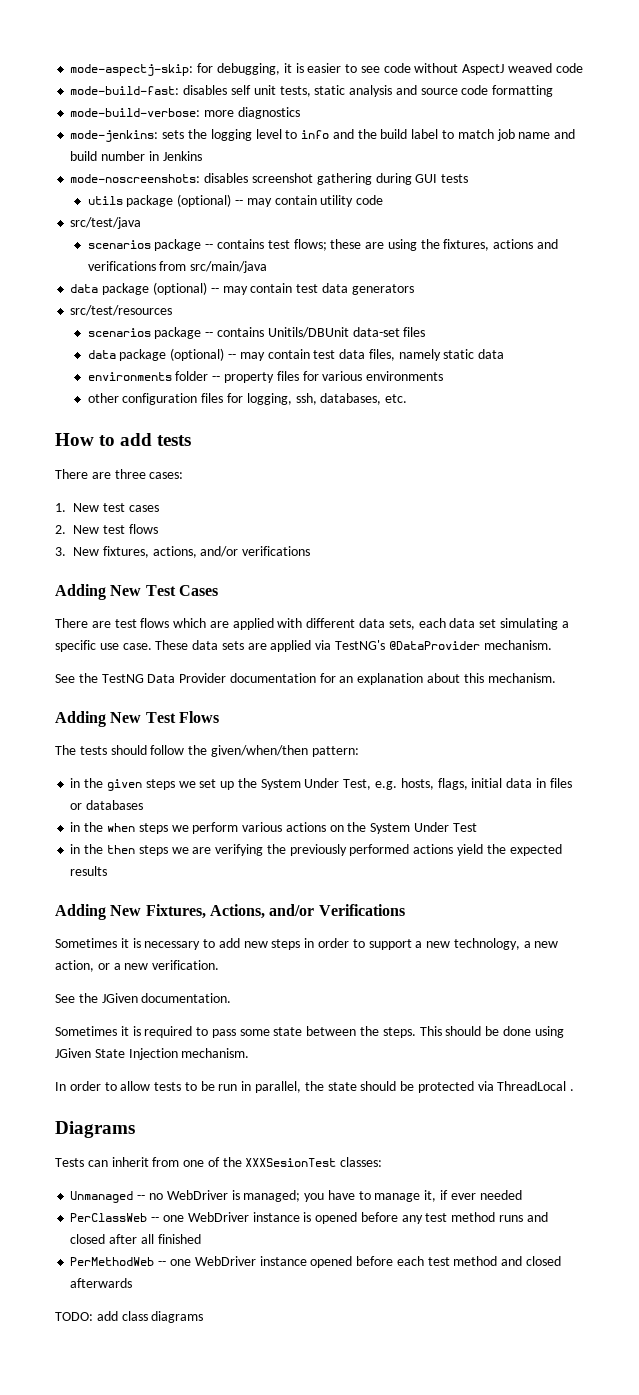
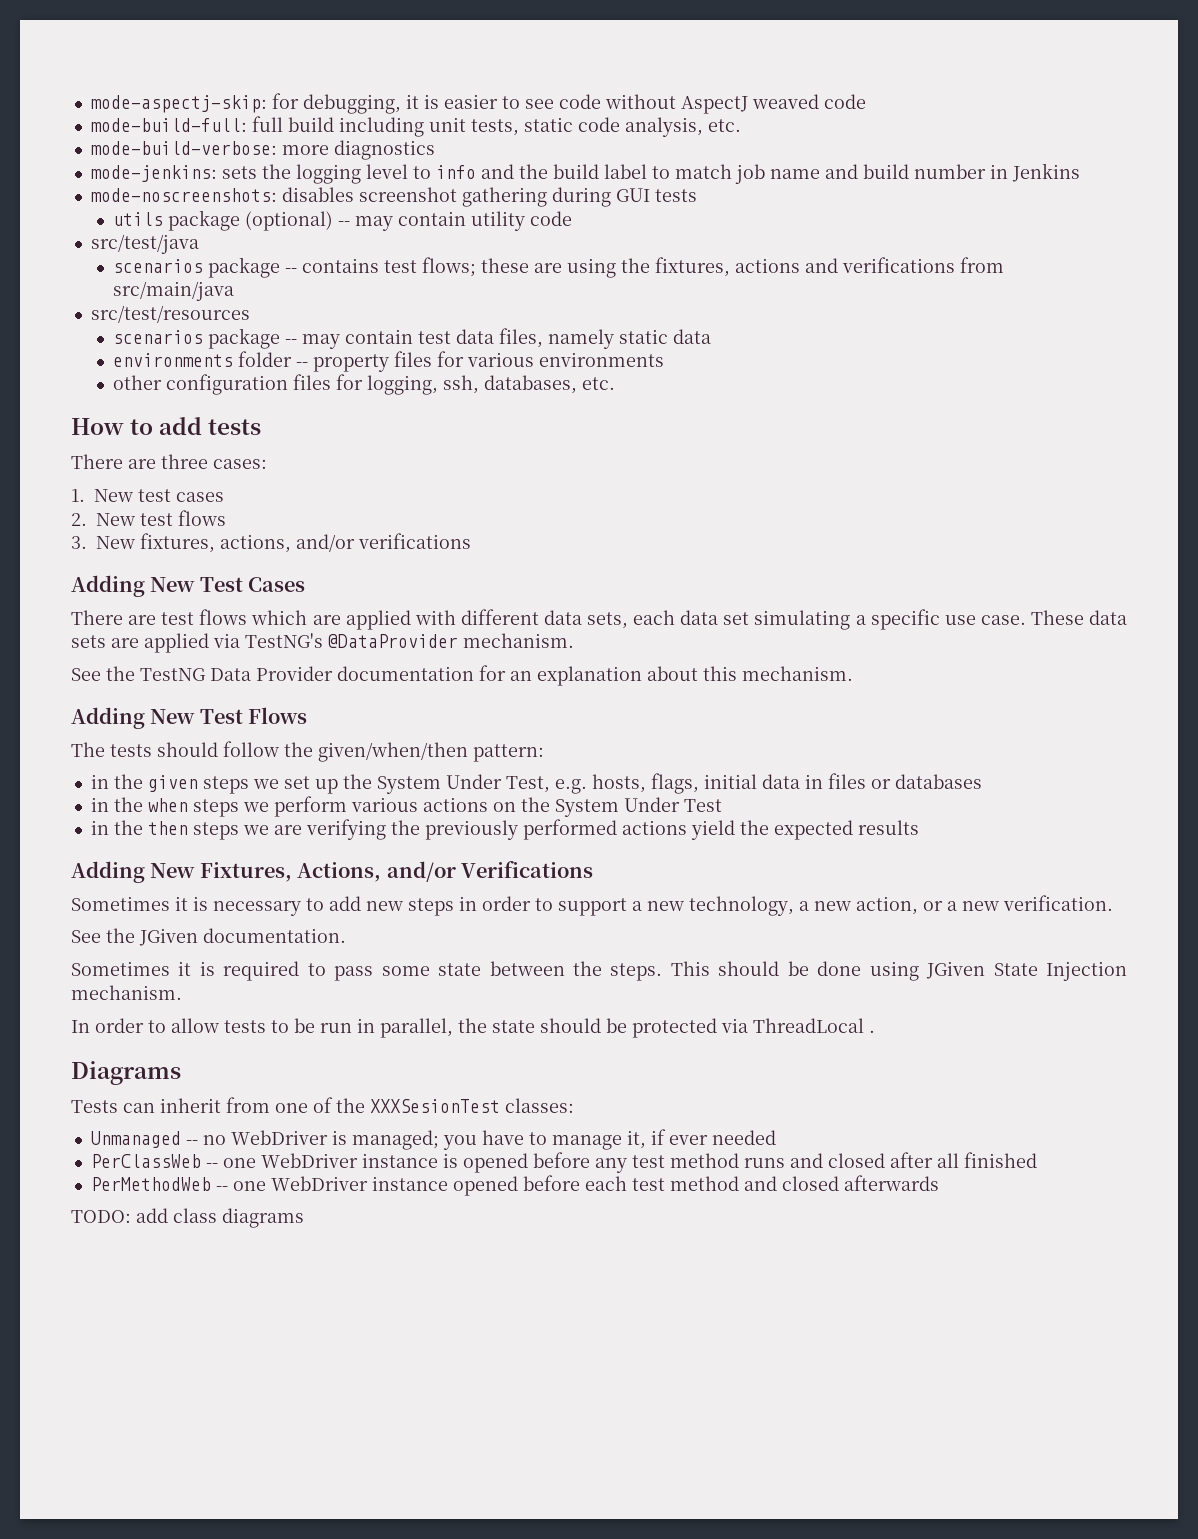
- mode-build-fast: disables self unit tests, static analysis and source code formatting
+ mode-build-full: full build including unit tests, static code analysis, etc.
- data package (optional) -- may contain test data generators
  src/test/resources
- scenarios package -- contains Unitils/DBUnit data-set files
- data package (optional) -- may contain test data files, namely static data
+ scenarios package -- may contain test data files, namely static data

